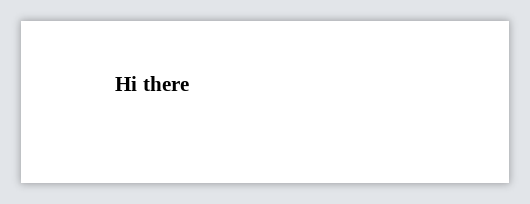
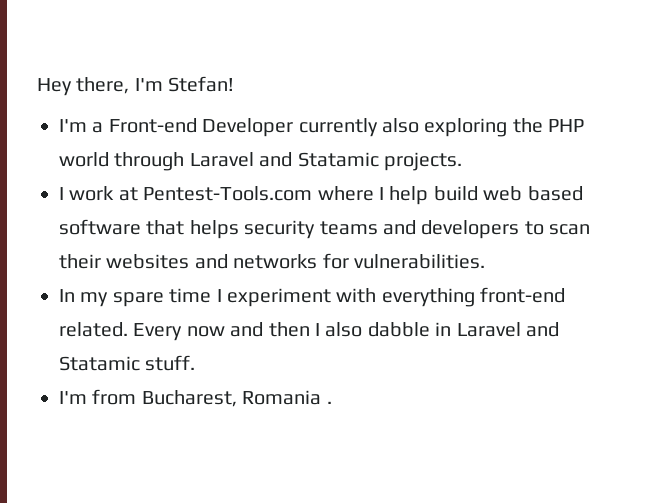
- Hi there
+ Hey there, I'm Stefan!
+ I'm a Front-end Developer currently also exploring the PHP world through Laravel and Statamic projects.
+ I work at Pentest-Tools.com where I help build web based software that helps security teams and developers to scan their websites and networks for vulnerabilities.
+ In my spare time I experiment with everything front-end related. Every now and then I also dabble in Laravel and Statamic stuff.
+ I'm from Bucharest, Romania .

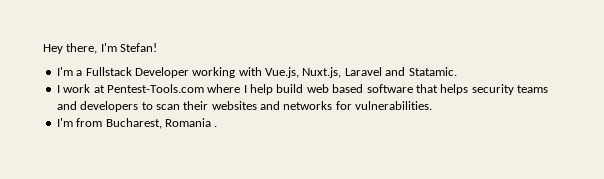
- I'm a Front-end Developer currently also exploring the PHP world through Laravel and Statamic projects.
+ I'm a Fullstack Developer working with Vue.js, Nuxt.js, Laravel and Statamic.
- In my spare time I experiment with everything front-end related. Every now and then I also dabble in Laravel and Statamic stuff.

